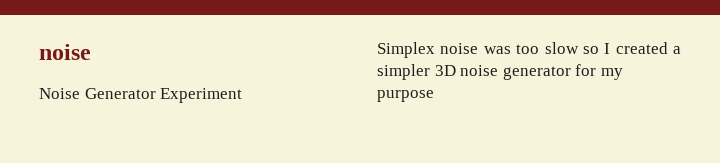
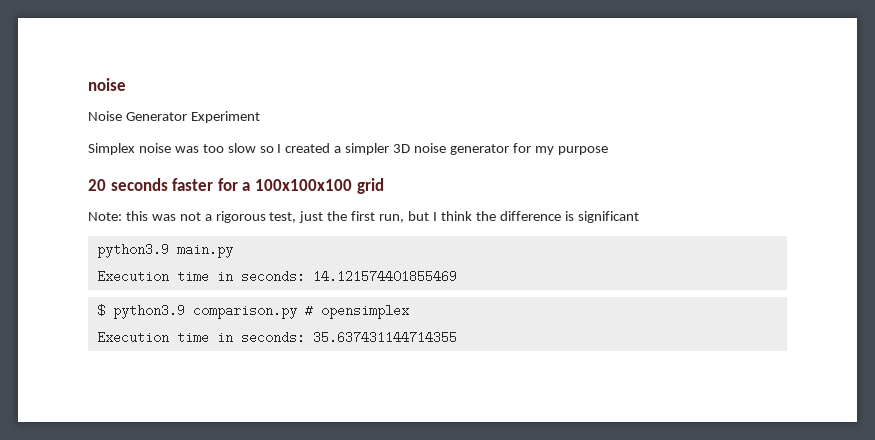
+ 20 seconds faster for a 100x100x100 grid
+ Note: this was not a rigorous test, just the first run, but I think the difference is significant
+ python3.9 main.py
+ Execution time in seconds: 14.121574401855469
+ $ python3.9 comparison.py # opensimplex
+ Execution time in seconds: 35.637431144714355

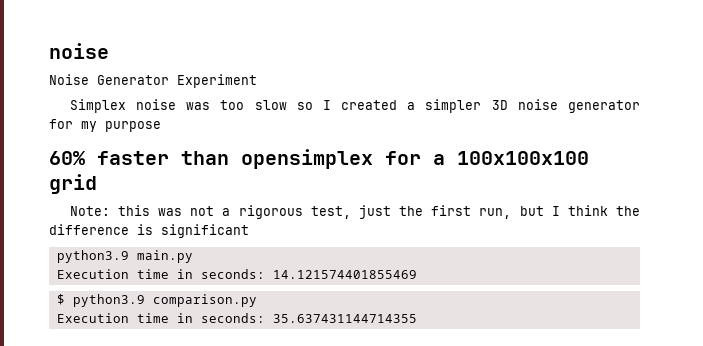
- 20 seconds faster for a 100x100x100 grid
+ 60% faster than opensimplex for a 100x100x100 grid
- $ python3.9 comparison.py # opensimplex
+ $ python3.9 comparison.py

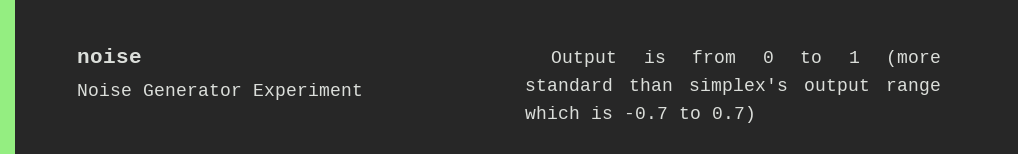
- Simplex noise was too slow so I created a simpler 3D noise generator for my purpose
- 60% faster than opensimplex for a 100x100x100 grid
- Note: this was not a rigorous test, just the first run, but I think the difference is significant
- python3.9 main.py
- Execution time in seconds: 14.121574401855469
- $ python3.9 comparison.py
- Execution time in seconds: 35.637431144714355
+ Output is from 0 to 1 (more standard than simplex's output range which is -0.7 to 0.7)

